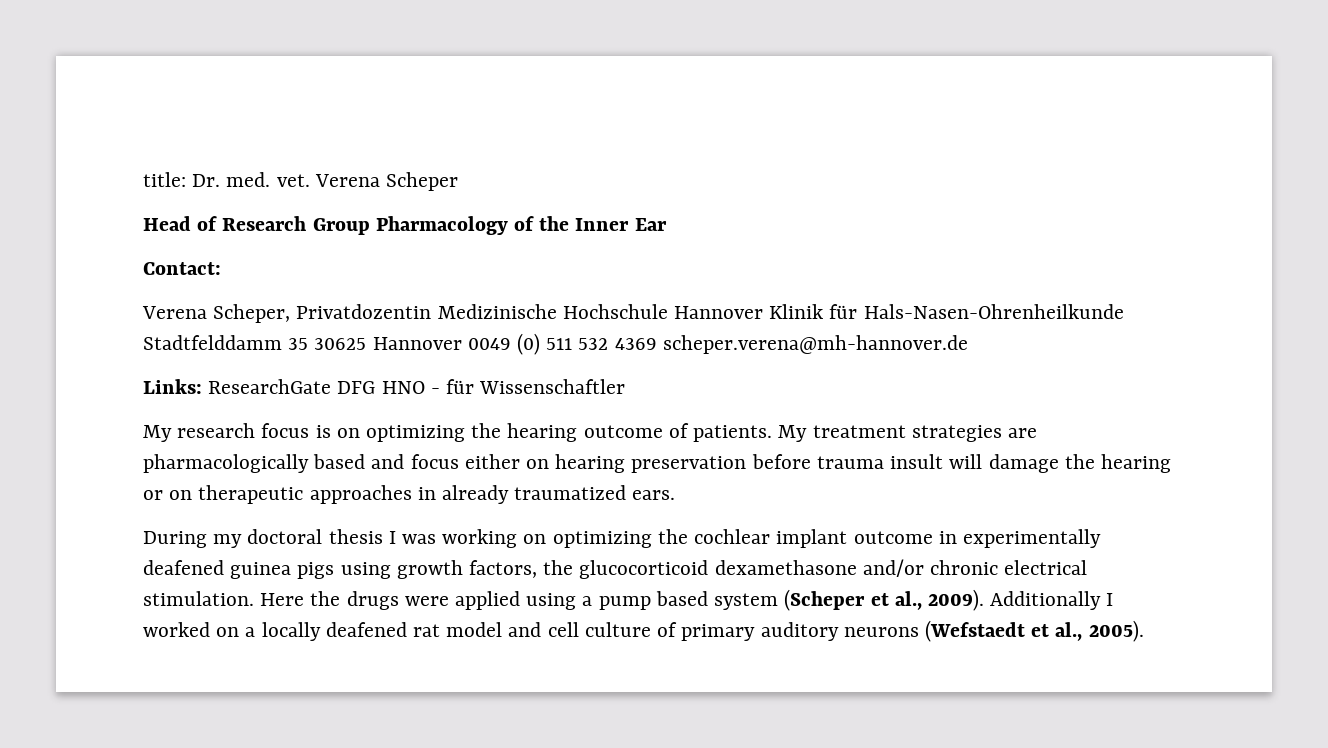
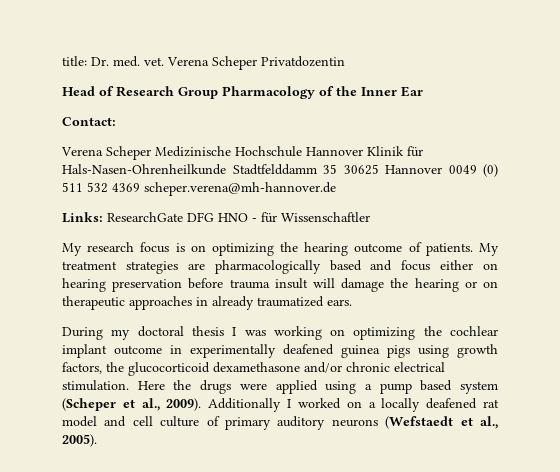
- Verena Scheper
+ Verena Scheper Privatdozentin
- Verena Scheper, Privatdozentin Medizinische Hochschule Hannover Klinik für Hals-Nasen-Ohrenheilkunde Stadtfelddamm 35 30625 Hannover 0049 (0) 511 532 4369 scheper.verena@mh-hannover.de
+ Verena Scheper Medizinische Hochschule Hannover Klinik für Hals-Nasen-Ohrenheilkunde Stadtfelddamm 35 30625 Hannover 0049 (0) 511 532 4369 scheper.verena@mh-hannover.de

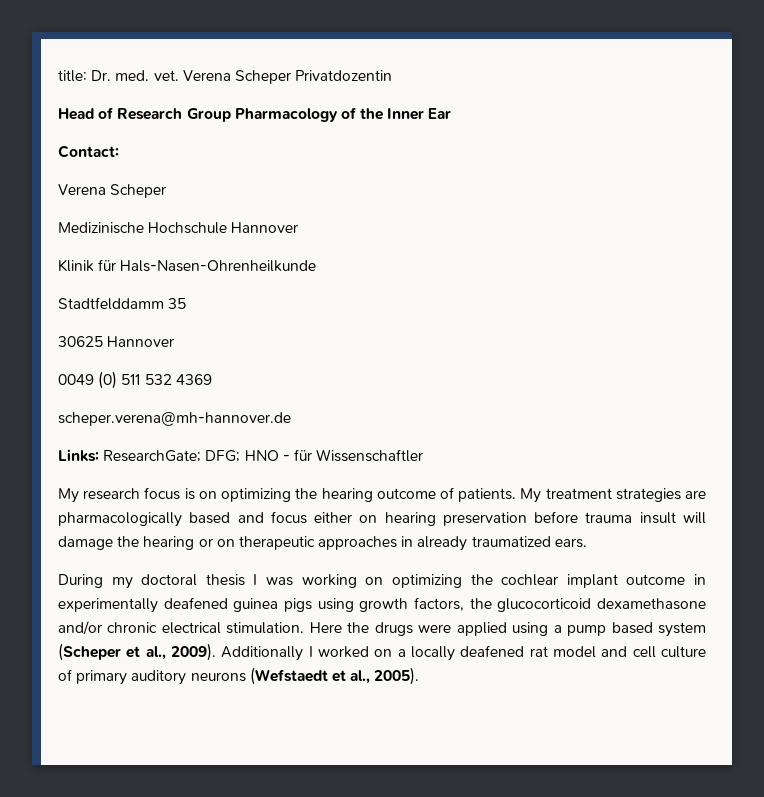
  Contact:
- Verena Scheper Medizinische Hochschule Hannover Klinik für Hals-Nasen-Ohrenheilkunde Stadtfelddamm 35 30625 Hannover 0049 (0) 511 532 4369 scheper.verena@mh-hannover.de
+ Verena Scheper
+ Medizinische Hochschule Hannover
+ Klinik für Hals-Nasen-Ohrenheilkunde
+ Stadtfelddamm 35
+ 30625 Hannover
+ 0049 (0) 511 532 4369
+ scheper.verena@mh-hannover.de
- Links: ResearchGate DFG HNO - für Wissenschaftler
+ Links: ResearchGate; DFG; HNO - für Wissenschaftler

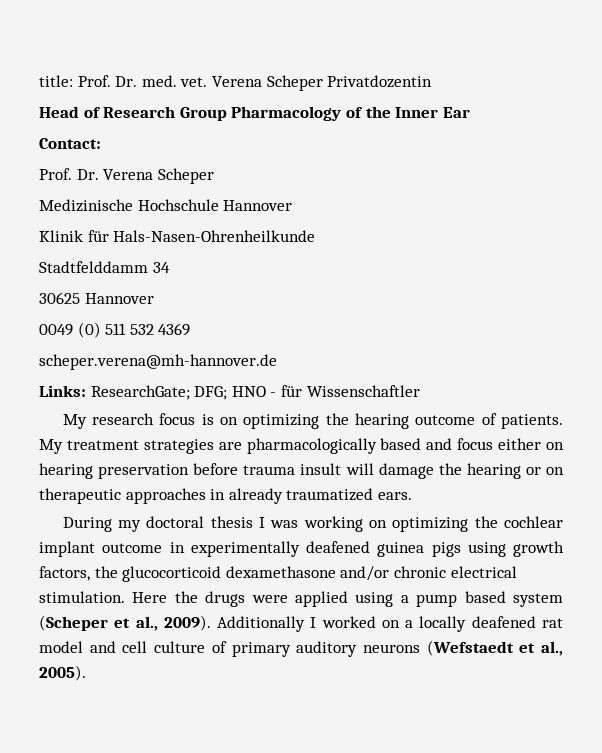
- title: Dr. med. vet.
+ title: Prof. Dr. med. vet.
  Contact:
- Verena Scheper
+ Prof. Dr. Verena Scheper
- Stadtfelddamm 35
+ Stadtfelddamm 34

